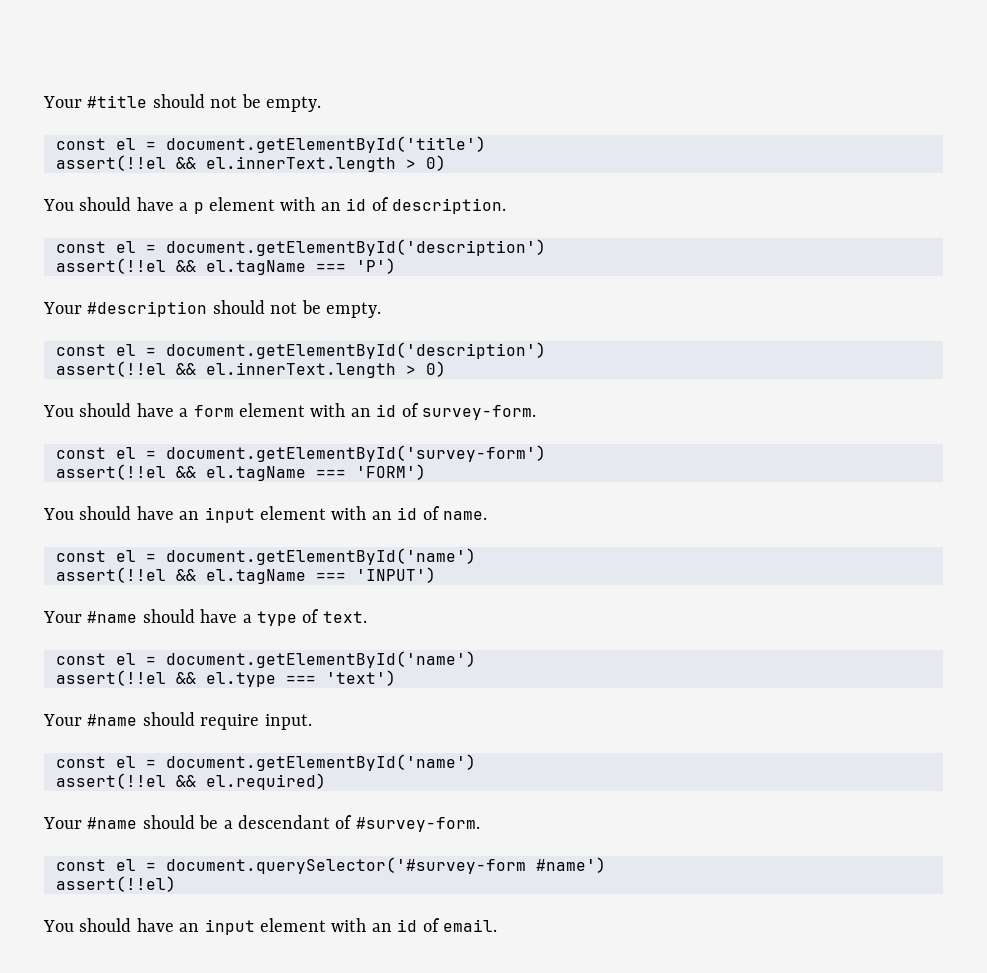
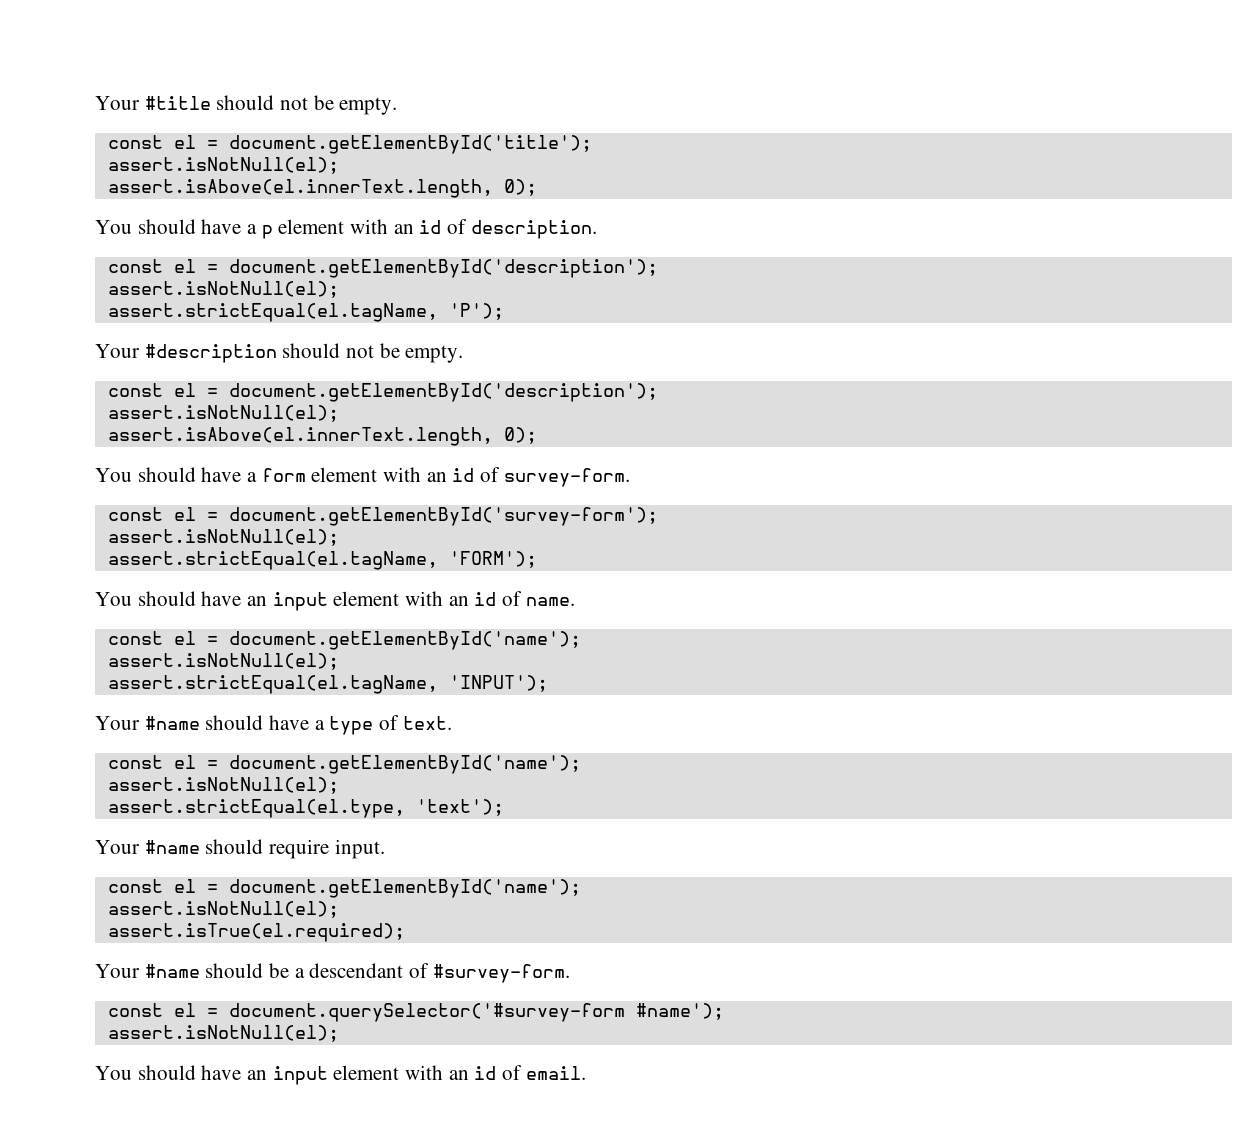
- const el = document.getElementById('title')
- assert(!!el && el.innerText.length > 0)
+ const el = document.getElementById('title');
+ assert.isNotNull(el);
+ assert.isAbove(el.innerText.length, 0);
  You should have a p element with an id of description.
- const el = document.getElementById('description')
- assert(!!el && el.tagName === 'P')
+ const el = document.getElementById('description');
+ assert.isNotNull(el);
+ assert.strictEqual(el.tagName, 'P');
  Your #description should not be empty.
- const el = document.getElementById('description')
- assert(!!el && el.innerText.length > 0)
+ const el = document.getElementById('description');
+ assert.isNotNull(el);
+ assert.isAbove(el.innerText.length, 0);
- const el = document.getElementById('survey-form')
- assert(!!el && el.tagName === 'FORM')
+ const el = document.getElementById('survey-form');
+ assert.isNotNull(el);
+ assert.strictEqual(el.tagName, 'FORM');
  You should have an input element with an id of name.
- const el = document.getElementById('name')
- assert(!!el && el.tagName === 'INPUT')
+ const el = document.getElementById('name');
+ assert.isNotNull(el);
+ assert.strictEqual(el.tagName, 'INPUT');
  Your #name should have a type of text.
- const el = document.getElementById('name')
- assert(!!el && el.type === 'text')
+ const el = document.getElementById('name');
+ assert.isNotNull(el);
+ assert.strictEqual(el.type, 'text');
  Your #name should require input.
- const el = document.getElementById('name')
- assert(!!el && el.required)
+ const el = document.getElementById('name');
+ assert.isNotNull(el);
+ assert.isTrue(el.required);
- const el = document.querySelector('#survey-form #name')
- assert(!!el)
+ const el = document.querySelector('#survey-form #name');
+ assert.isNotNull(el);

